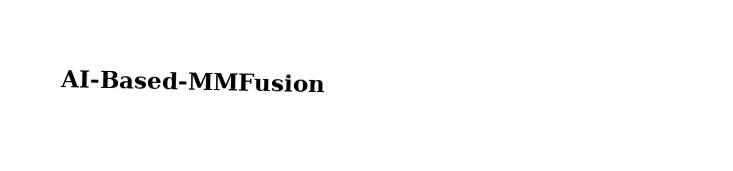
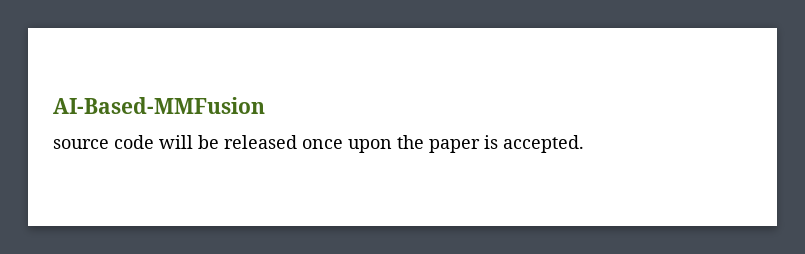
+ source code will be released once upon the paper is accepted.

